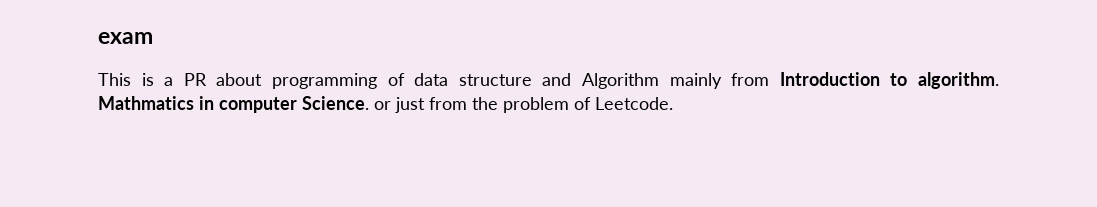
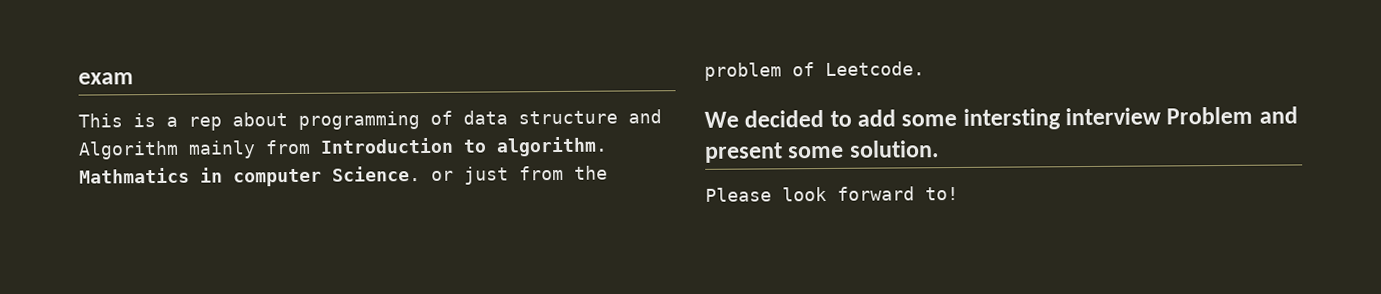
- This is a PR about programming of data structure and Algorithm mainly from Introduction to algorithm.
+ This is a rep about programming of data structure and Algorithm mainly from Introduction to algorithm.
+ We decided to add some intersting interview Problem and present some solution.
+ Please look forward to!

